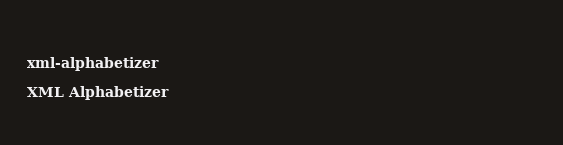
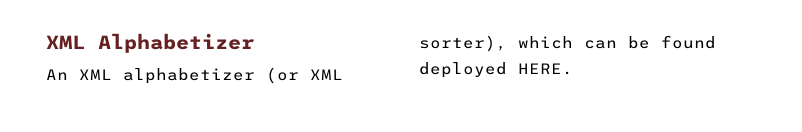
- xml-alphabetizer
+ An XML alphabetizer (or XML sorter), which can be found deployed HERE.

